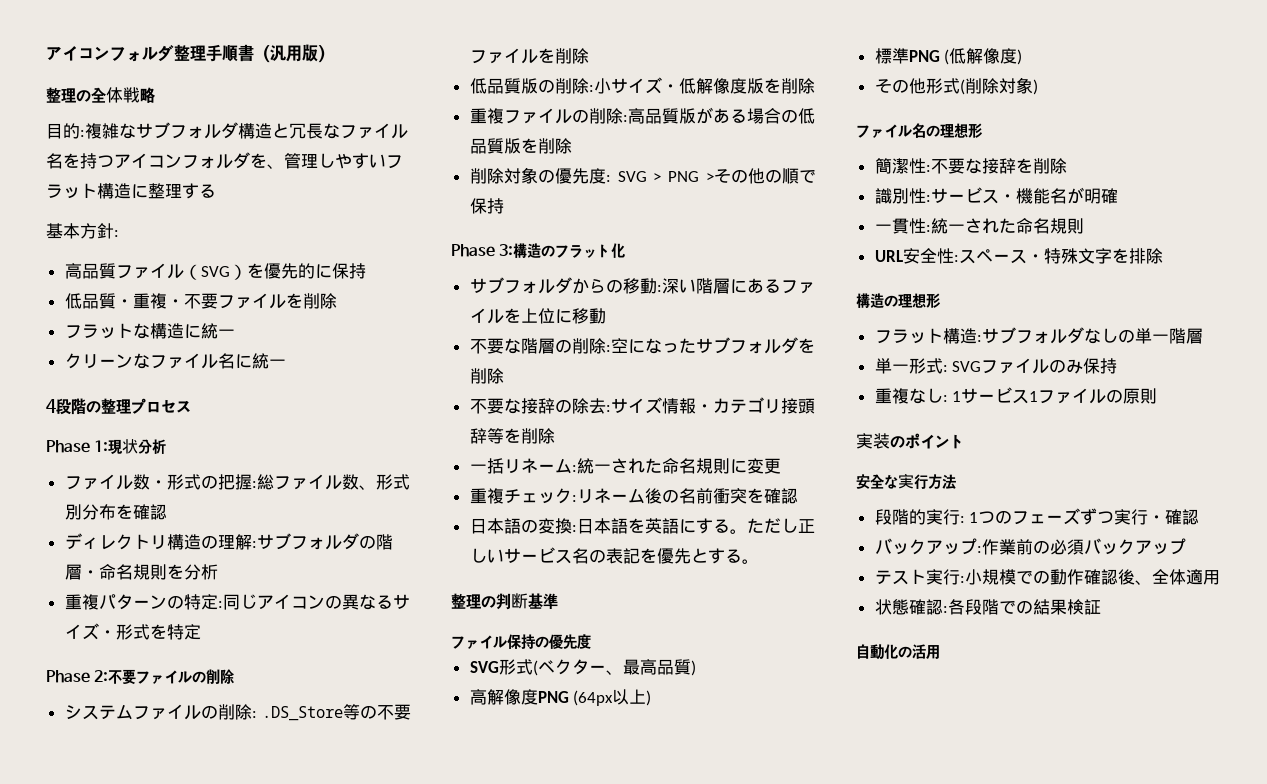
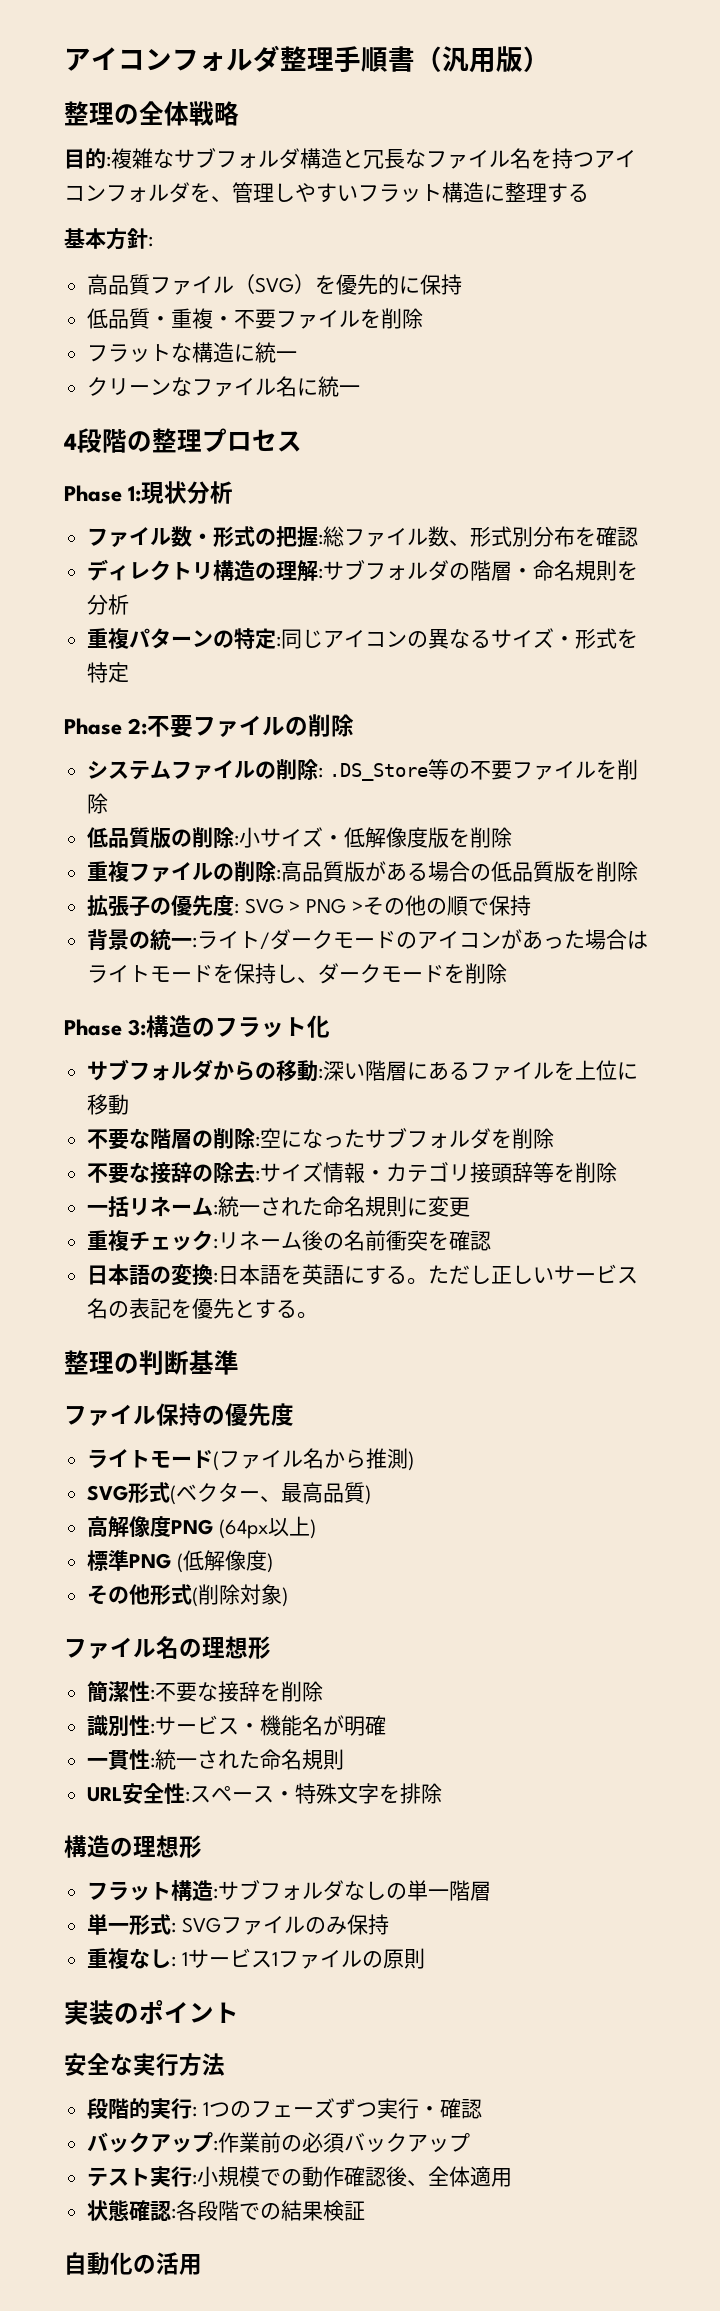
- 削除対象の優先度: SVG > PNG >その他の順で保持
+ 拡張子の優先度: SVG > PNG >その他の順で保持
+ 背景の統一:ライト/ダークモードのアイコンがあった場合はライトモードを保持し、ダークモードを削除
+ ライトモード(ファイル名から推測)

